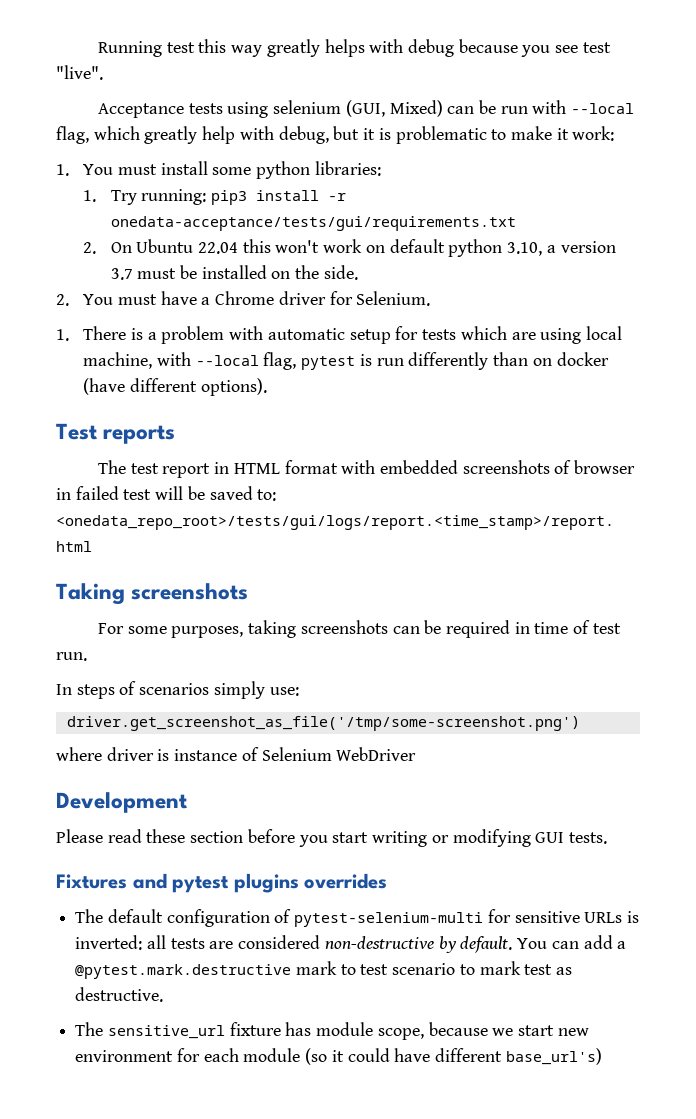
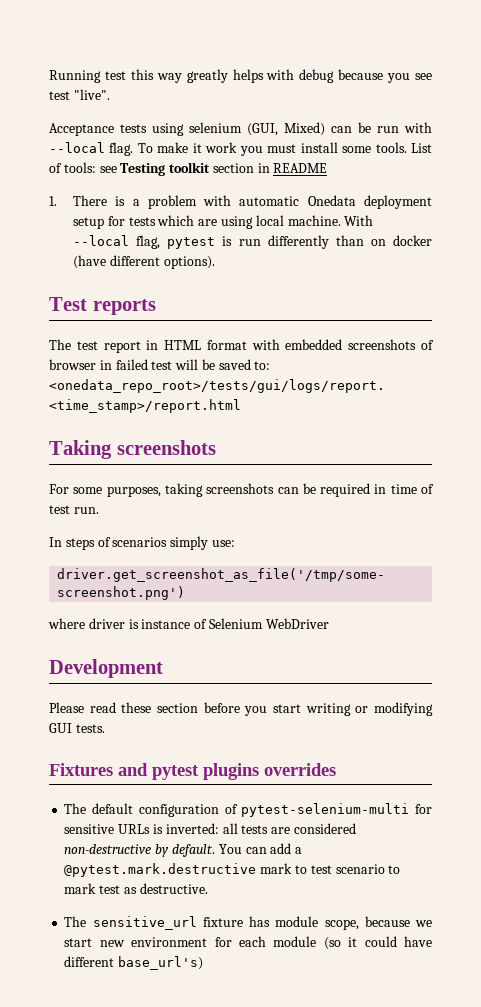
- Acceptance tests using selenium (GUI, Mixed) can be run with --local flag, which greatly help with debug, but it is problematic to make it work:
- 1. You must install some python libraries:
- 1. Try running: pip3 install -r onedata-acceptance/tests/gui/requirements.txt
- 2. On Ubuntu 22.04 this won't work on default python 3.10, a version 3.7 must be installed on the side.
- 2. You must have a Chrome driver for Selenium.
+ Acceptance tests using selenium (GUI, Mixed) can be run with --local flag. To make it work you must install some tools. List of tools: see Testing toolkit section in README
- 1. There is a problem with automatic setup for tests which are using local machine, with --local flag, pytest is run differently than on docker (have different options).
+ 1. There is a problem with automatic Onedata deployment setup for tests which are using local machine. With --local flag, pytest is run differently than on docker (have different options).

